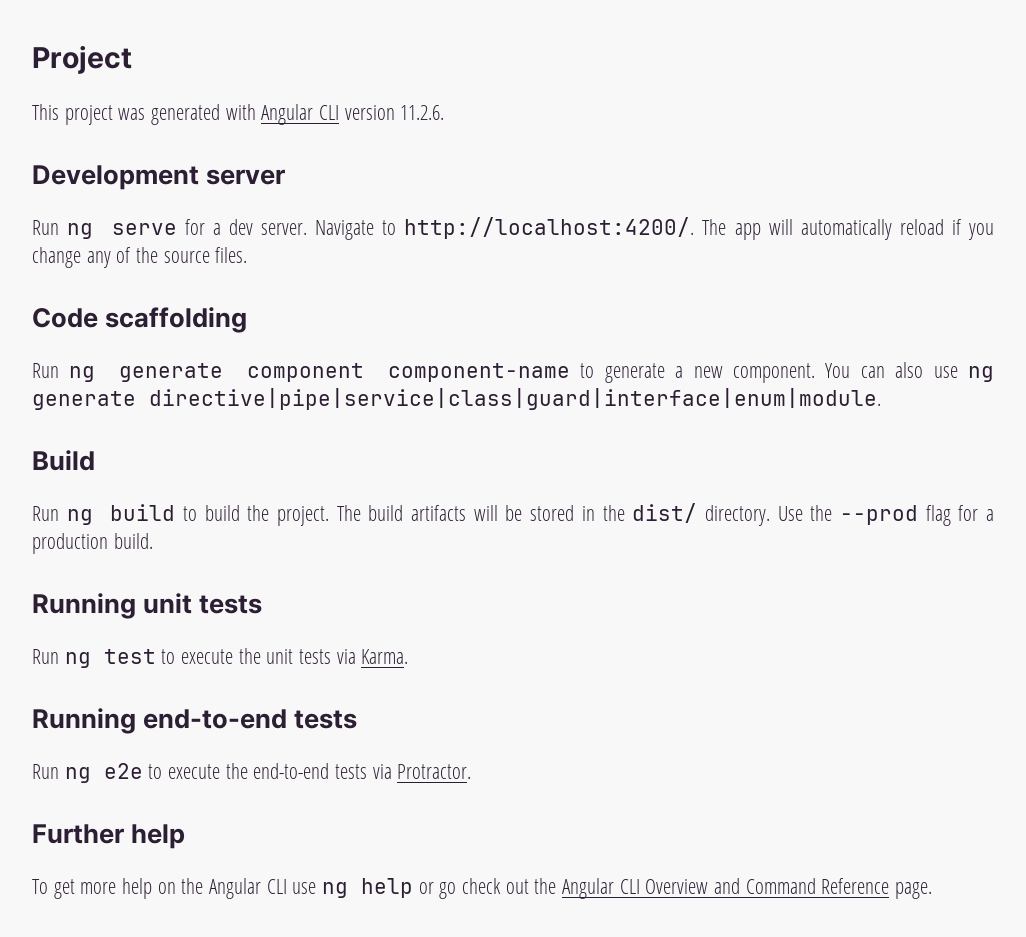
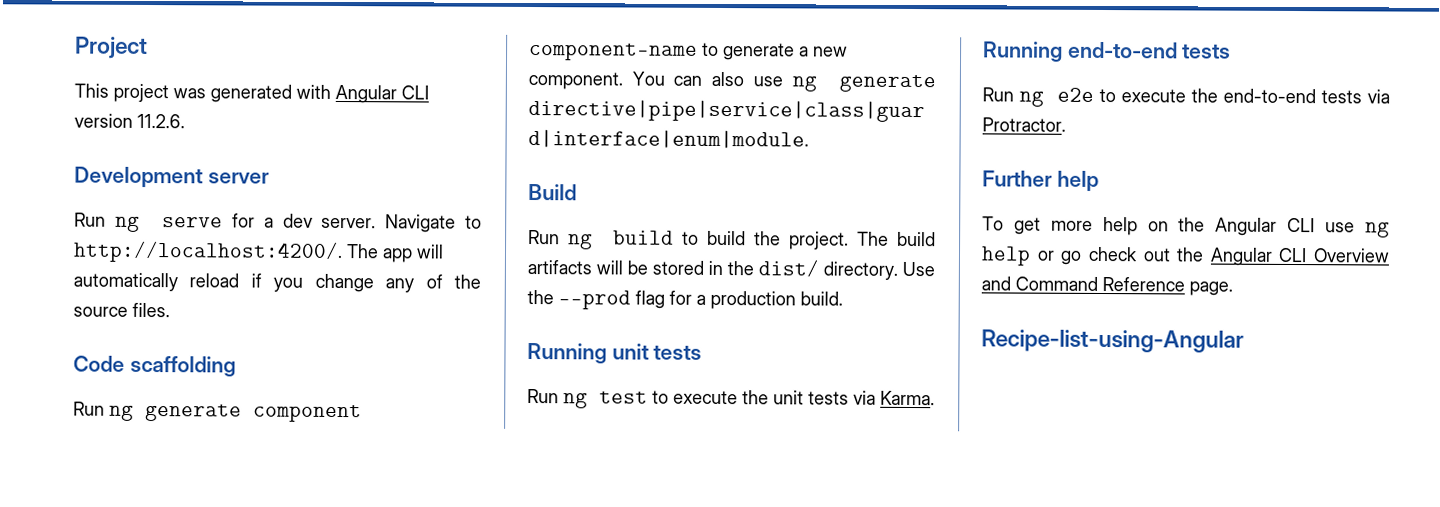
+ Recipe-list-using-Angular

